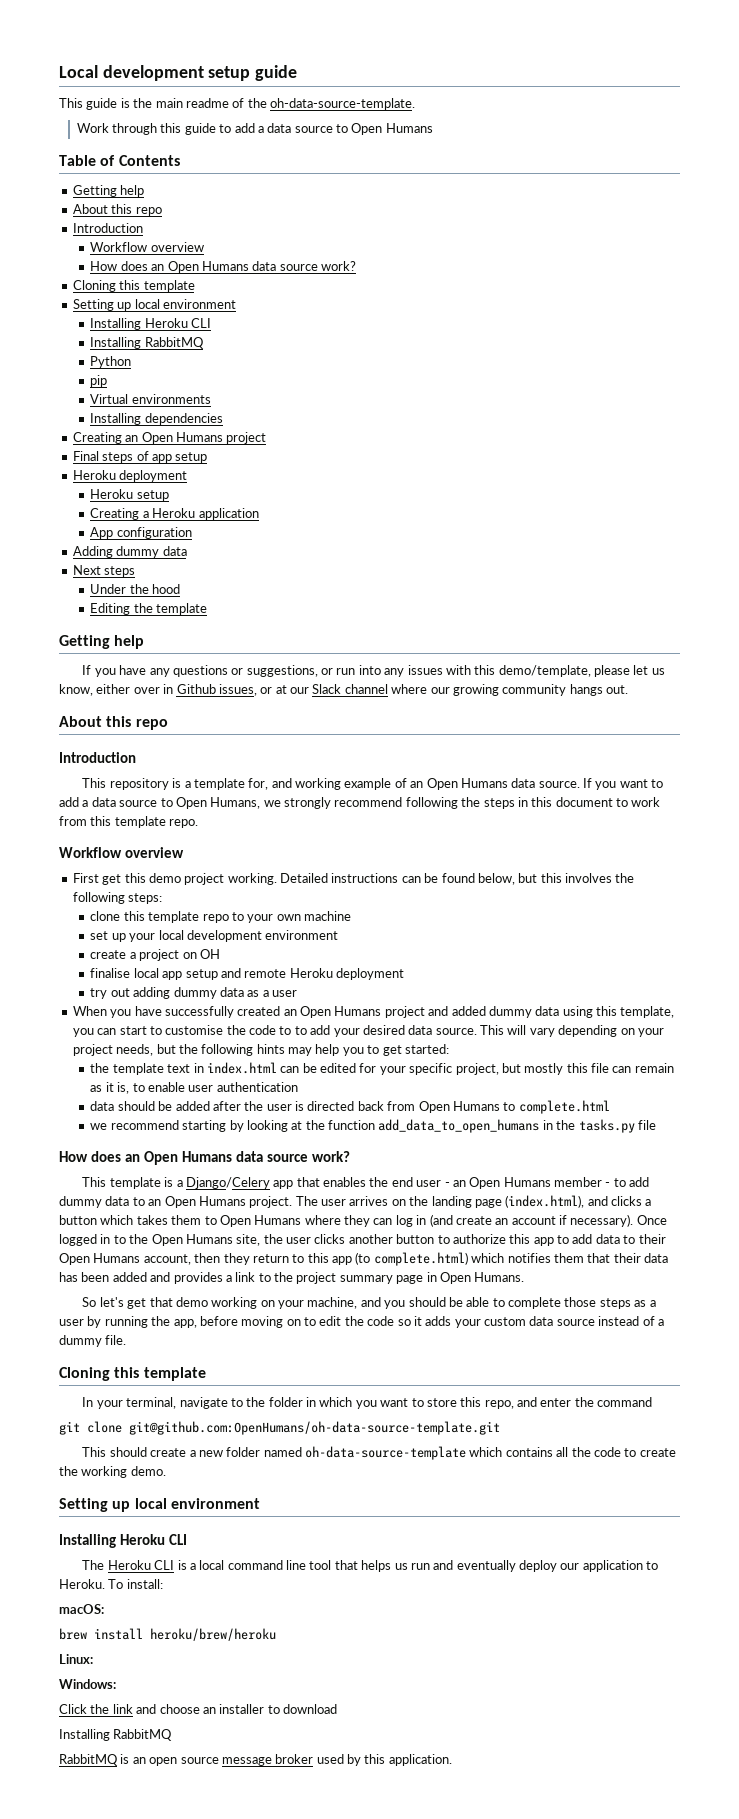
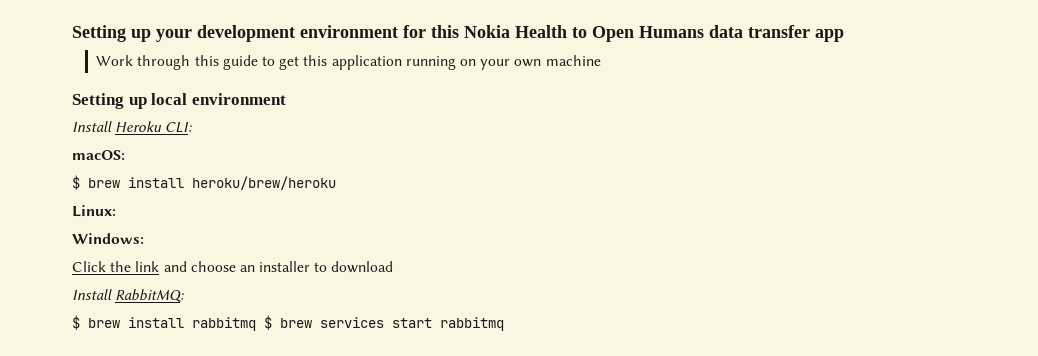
- Local development setup guide
- This guide is the main readme of the oh-data-source-template.
+ Setting up your development environment for this Nokia Health to Open Humans data transfer app
- Work through this guide to add a data source to Open Humans
- Table of Contents
- Getting help
- About this repo
- Introduction
- Workflow overview
- How does an Open Humans data source work?
- Cloning this template
+ Work through this guide to get this application running on your own machine
  Setting up local environment
- Installing Heroku CLI
- Installing RabbitMQ
- Python
- pip
- Virtual environments
- Installing dependencies
- Creating an Open Humans project
- Final steps of app setup
- Heroku deployment
- Heroku setup
- Creating a Heroku application
- App configuration
- Adding dummy data
- Next steps
- Under the hood
- Editing the template
- Getting help
- If you have any questions or suggestions, or run into any issues with this demo/template, please let us know, either over in Github issues, or at our Slack channel where our growing community hangs out.
- About this repo
- Introduction
- This repository is a template for, and working example of an Open Humans data source. If you want to add a data source to Open Humans, we strongly recommend following the steps in this document to work from this template repo.
- Workflow overview
- First get this demo project working. Detailed instructions can be found below, but this involves the following steps:
- clone this template repo to your own machine
- set up your local development environment
- create a project on OH
- finalise local app setup and remote Heroku deployment
- try out adding dummy data as a user
- When you have successfully created an Open Humans project and added dummy data using this template, you can start to customise the code to to add your desired data source. This will vary depending on your project needs, but the following hints may help you to get started:
- the template text in index.html can be edited for your specific project, but mostly this file can remain as it is, to enable user authentication
- data should be added after the user is directed back from Open Humans to complete.html
- we recommend starting by looking at the function add_data_to_open_humans in the tasks.py file
- How does an Open Humans data source work?
- This template is a Django/Celery app that enables the end user - an Open Humans member - to add dummy data to an Open Humans project. The user arrives on the landing page (index.html), and clicks a button which takes them to Open Humans where they can log in (and create an account if necessary). Once logged in to the Open Humans site, the user clicks another button to authorize this app to add data to their Open Humans account, then they return to this app (to complete.html) which notifies them that their data has been added and provides a link to the project summary page in Open Humans.
- So let's get that demo working on your machine, and you should be able to complete those steps as a user by running the app, before moving on to edit the code so it adds your custom data source instead of a dummy file.
- Cloning this template
- In your terminal, navigate to the folder in which you want to store this repo, and enter the command
- git clone git@github.com:OpenHumans/oh-data-source-template.git
- This should create a new folder named oh-data-source-template which contains all the code to create the working demo.
- Setting up local environment
- Installing Heroku CLI
- The Heroku CLI is a local command line tool that helps us run and eventually deploy our application to Heroku. To install:
+ Install Heroku CLI:
- brew install heroku/brew/heroku
+ $ brew install heroku/brew/heroku
  Click the link and choose an installer to download
- Installing RabbitMQ
- RabbitMQ is an open source message broker used by this application.
+ Install RabbitMQ:
+ $ brew install rabbitmq $ brew services start rabbitmq

